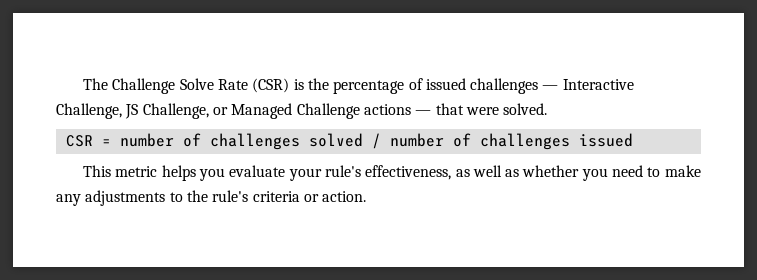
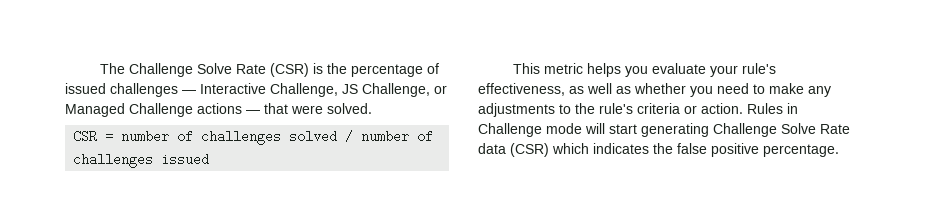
+ Rules in Challenge mode will start generating Challenge Solve Rate data (CSR) which indicates the false positive percentage.

